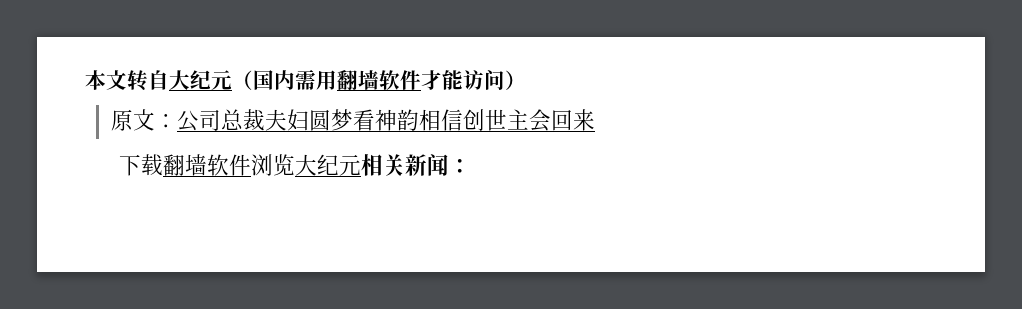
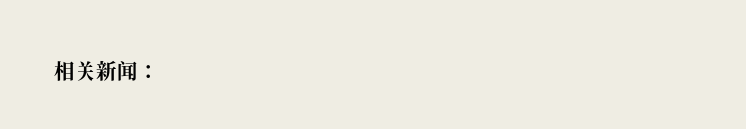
- 本文转自大纪元（国内需用翻墙软件才能访问）
- 原文：公司总裁夫妇圆梦看神韵相信创世主会回来
- 下载翻墙软件浏览大纪元相关新闻：
+ 相关新闻：

